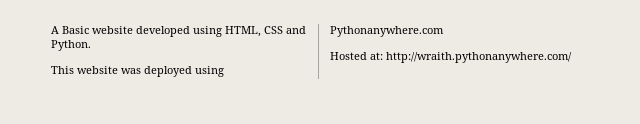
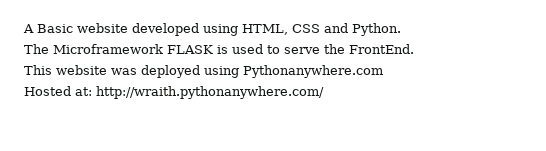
+ The Microframework FLASK is used to serve the FrontEnd.

